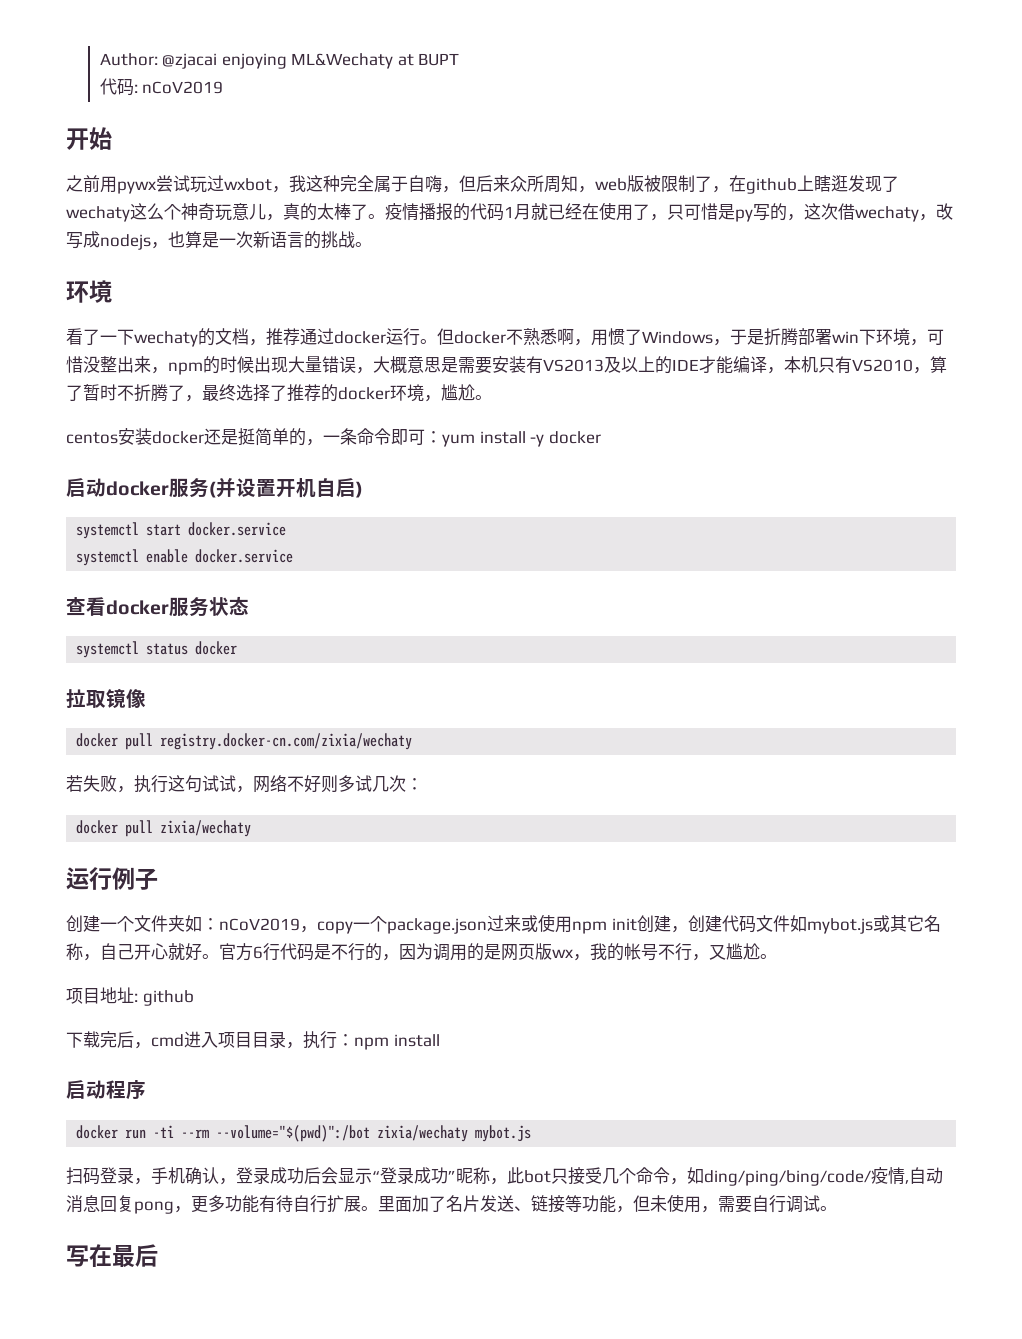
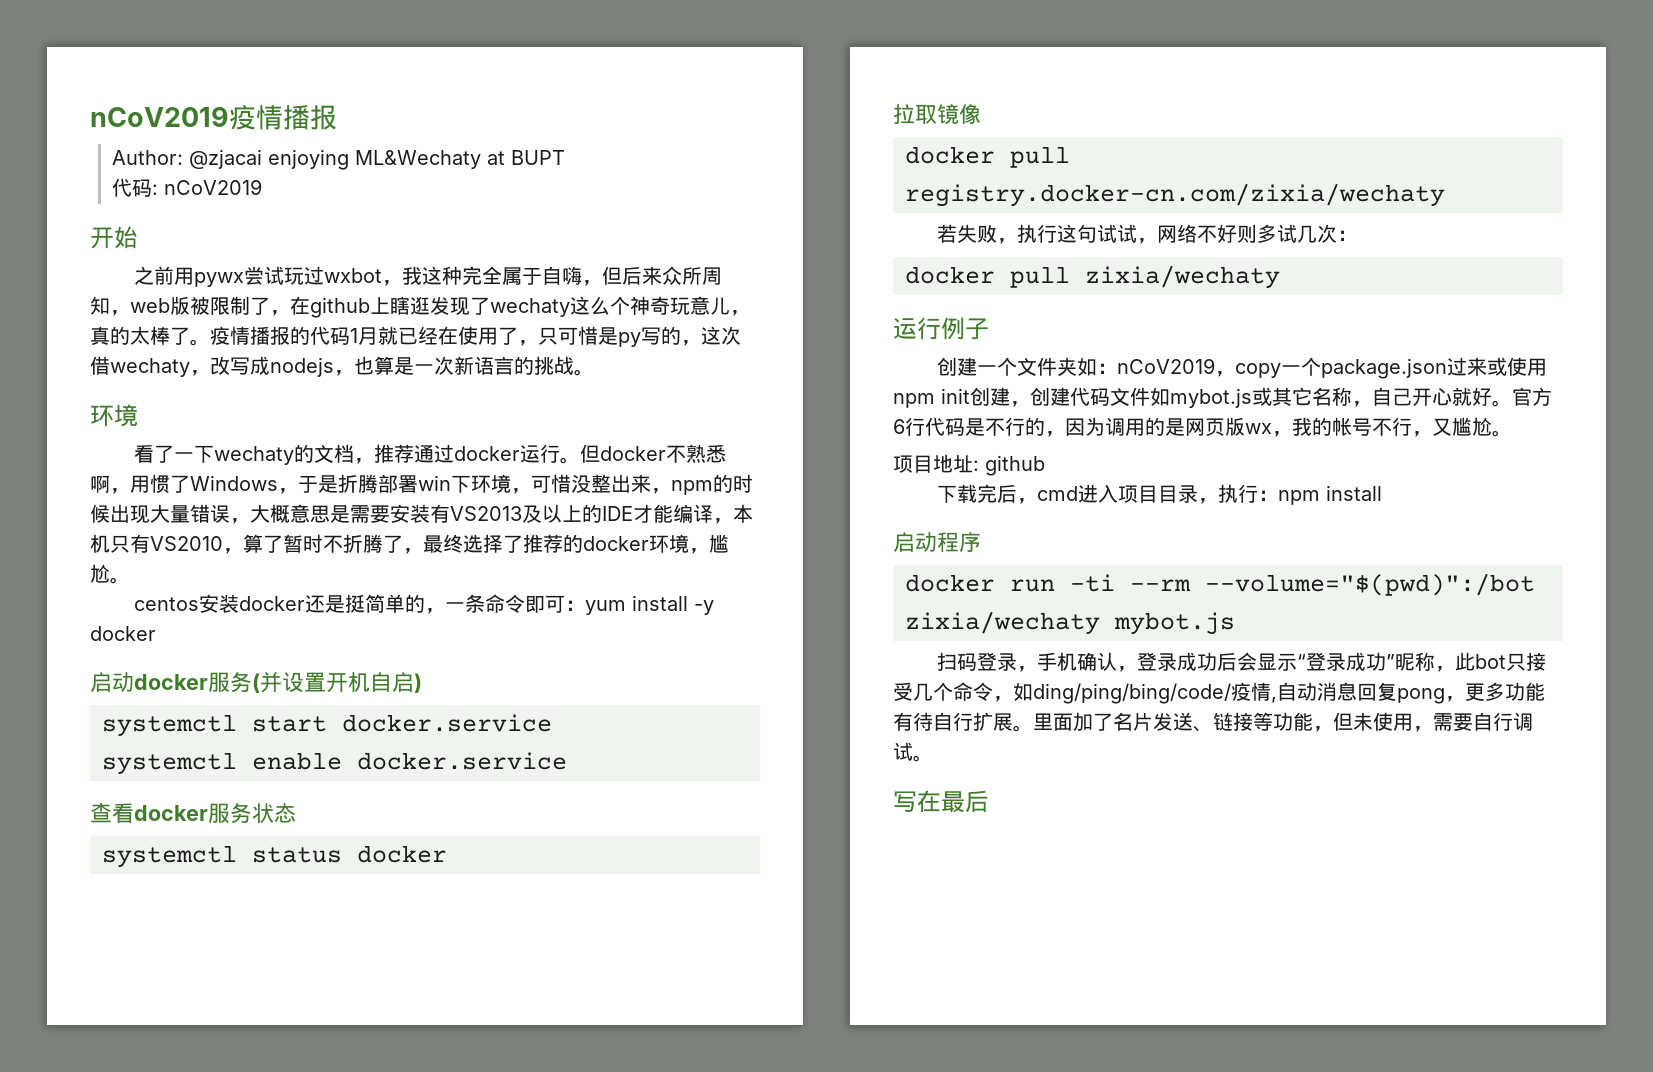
+ nCoV2019疫情播报

